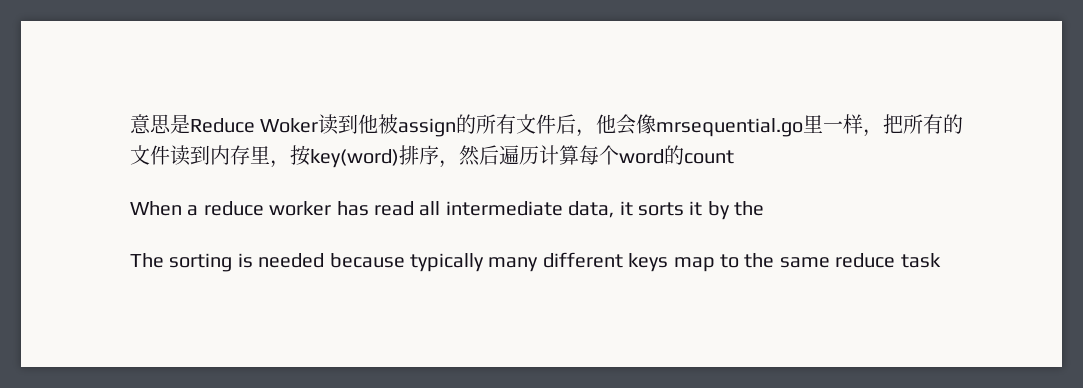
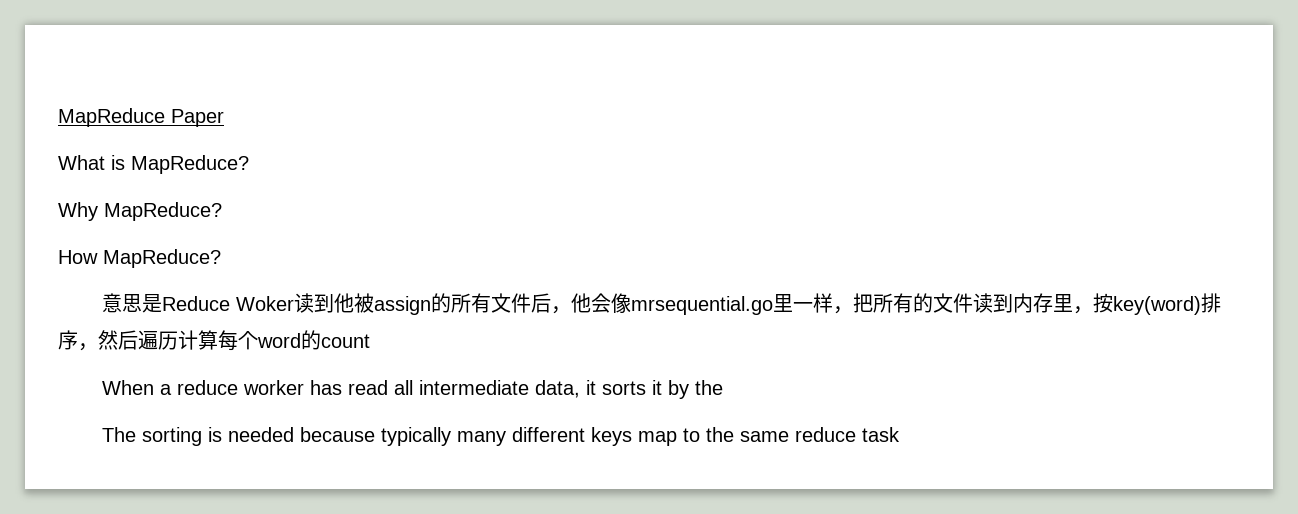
+ MapReduce Paper
+ What is MapReduce?
+ Why MapReduce?
+ How MapReduce?

